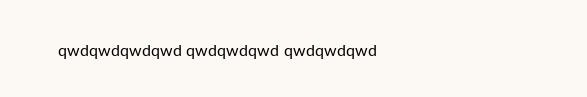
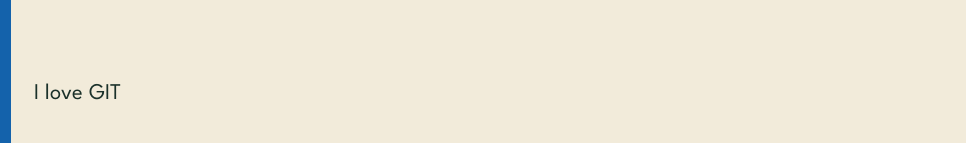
- qwdqwdqwdqwd qwdqwdqwd qwdqwdqwd
+ I love GIT

